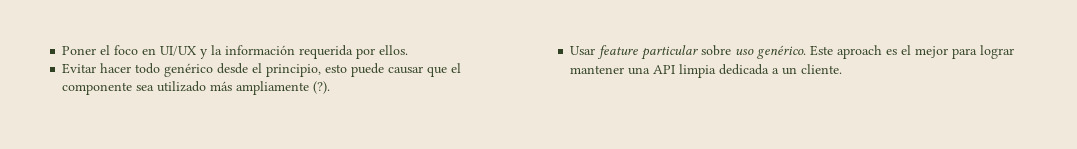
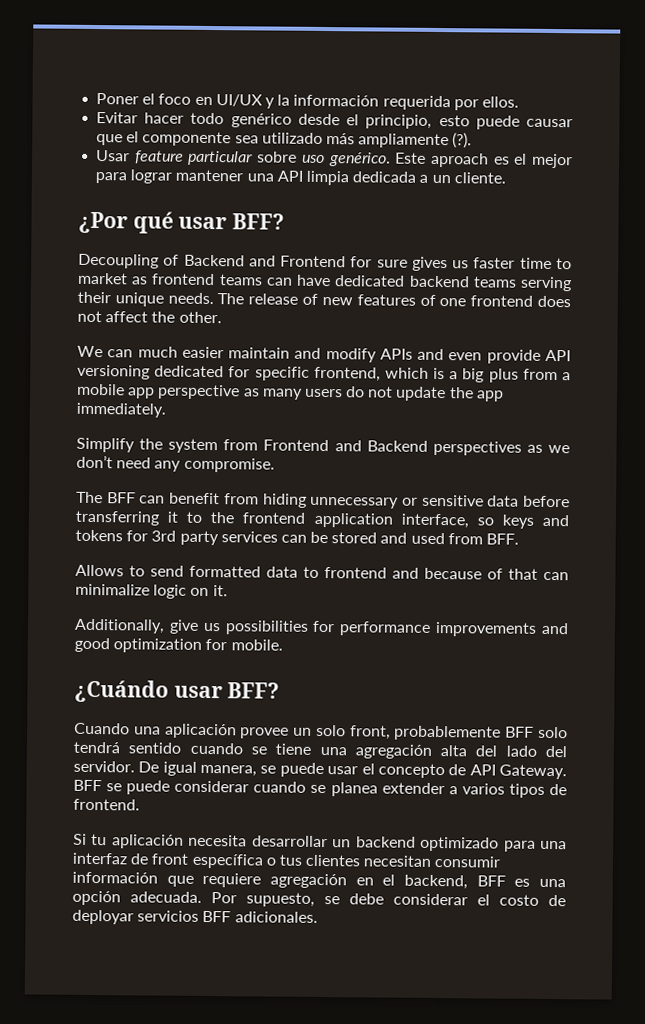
+ ¿Por qué usar BFF?
+ Decoupling of Backend and Frontend for sure gives us faster time to market as frontend teams can have dedicated backend teams serving their unique needs. The release of new features of one frontend does not affect the other.
+ We can much easier maintain and modify APIs and even provide API versioning dedicated for specific frontend, which is a big plus from a mobile app perspective as many users do not update the app immediately.
+ Simplify the system from Frontend and Backend perspectives as we don’t need any compromise.
+ The BFF can benefit from hiding unnecessary or sensitive data before transferring it to the frontend application interface, so keys and tokens for 3rd party services can be stored and used from BFF.
+ Allows to send formatted data to frontend and because of that can minimalize logic on it.
+ Additionally, give us possibilities for performance improvements and good optimization for mobile.
+ ¿Cuándo usar BFF?
+ Cuando una aplicación provee un solo front, probablemente BFF solo tendrá sentido cuando se tiene una agregación alta del lado del servidor. De igual manera, se puede usar el concepto de API Gateway. BFF se puede considerar cuando se planea extender a varios tipos de frontend.
+ Si tu aplicación necesita desarrollar un backend optimizado para una interfaz de front específica o tus clientes necesitan consumir información que requiere agregación en el backend, BFF es una opción adecuada. Por supuesto, se debe considerar el costo de deployar servicios BFF adicionales.

